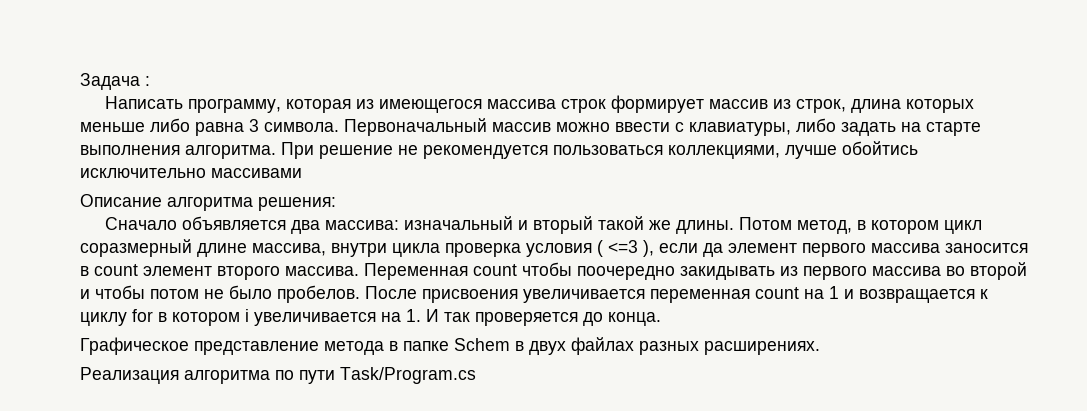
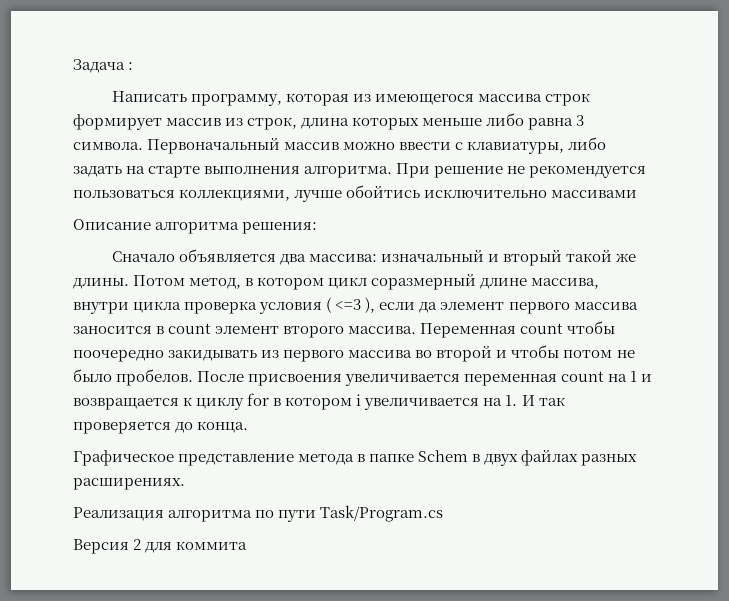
+ Версия 2 для коммита

